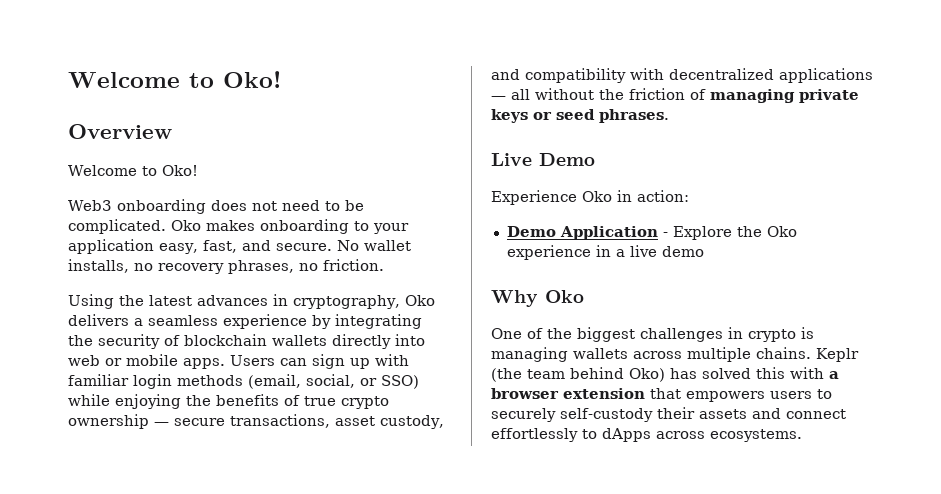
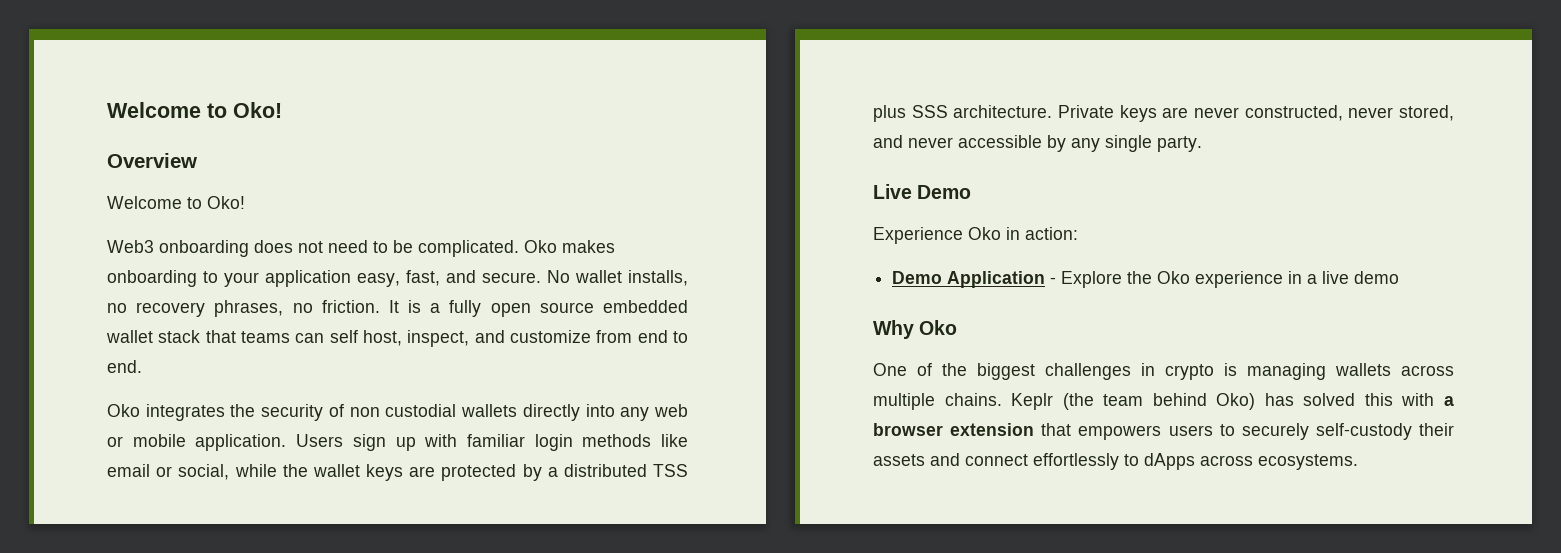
- No wallet installs, no recovery phrases, no friction.
- Using the latest advances in cryptography, Oko delivers a seamless experience by integrating the security of blockchain wallets directly into web or mobile apps. Users can sign up with familiar login methods (email, social, or SSO) while enjoying the benefits of true crypto ownership — secure transactions, asset custody, and compatibility with decentralized applications — all without the friction of managing private keys or seed phrases.
+ No wallet installs, no recovery phrases, no friction. It is a fully open source embedded wallet stack that teams can self host, inspect, and customize from end to end.
+ Oko integrates the security of non custodial wallets directly into any web or mobile application. Users sign up with familiar login methods like email or social, while the wallet keys are protected by a distributed TSS plus SSS architecture. Private keys are never constructed, never stored, and never accessible by any single party.

